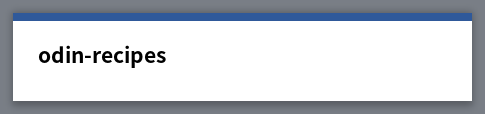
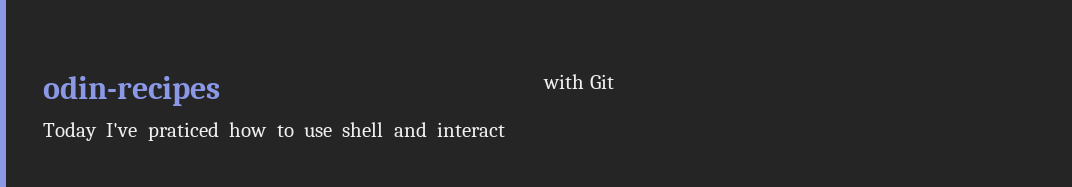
+ Today I've praticed how to use shell and interact with Git

